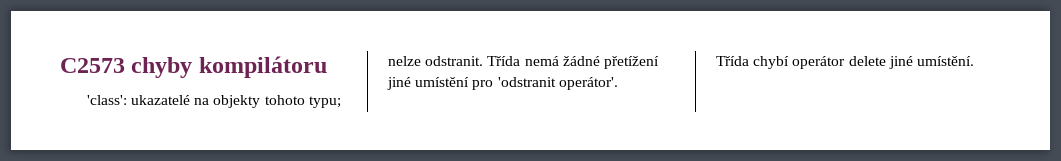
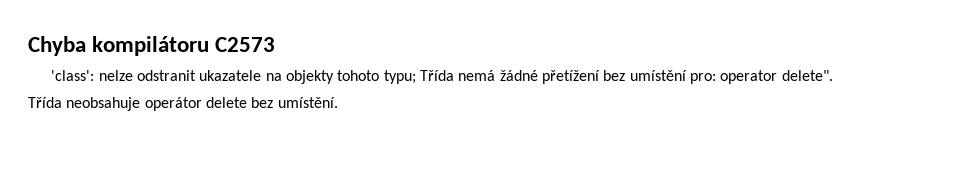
- C2573 chyby kompilátoru
+ Chyba kompilátoru C2573
- 'class': ukazatelé na objekty tohoto typu; nelze odstranit. Třída nemá žádné přetížení jiné umístění pro 'odstranit operátor'.
- Třída chybí operátor delete jiné umístění.
+ 'class': nelze odstranit ukazatele na objekty tohoto typu; Třída nemá žádné přetížení bez umístění pro: operator delete".
+ Třída neobsahuje operátor delete bez umístění.

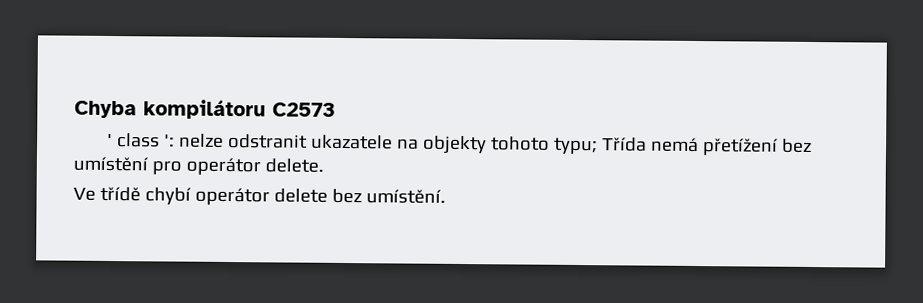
- 'class': nelze odstranit ukazatele na objekty tohoto typu; Třída nemá žádné přetížení bez umístění pro: operator delete".
- Třída neobsahuje operátor delete bez umístění.
+ ' class ': nelze odstranit ukazatele na objekty tohoto typu; Třída nemá přetížení bez umístění pro operátor delete.
+ Ve třídě chybí operátor delete bez umístění.

